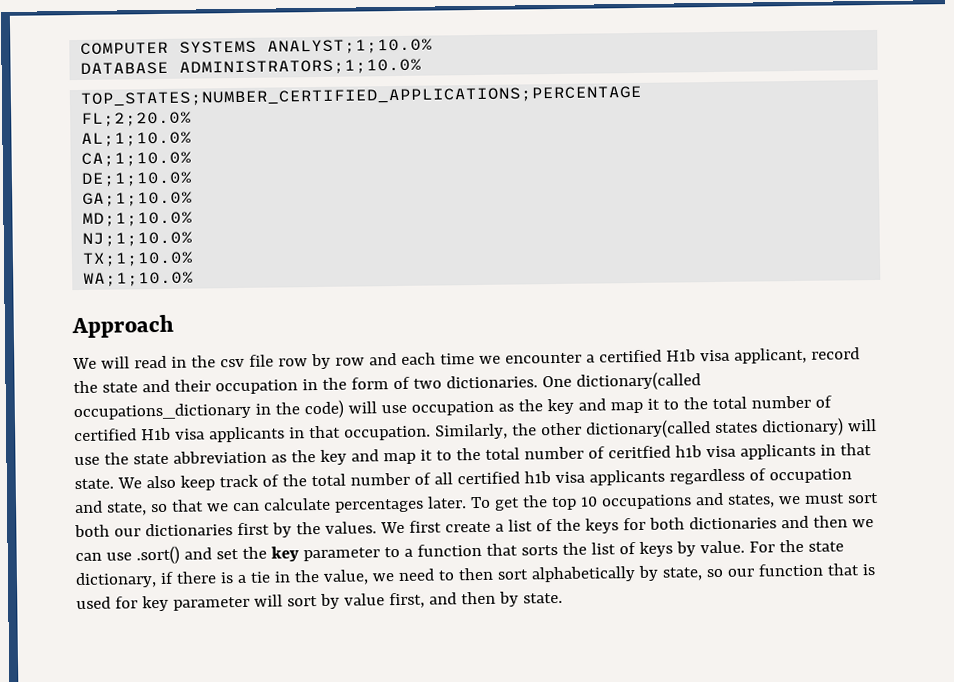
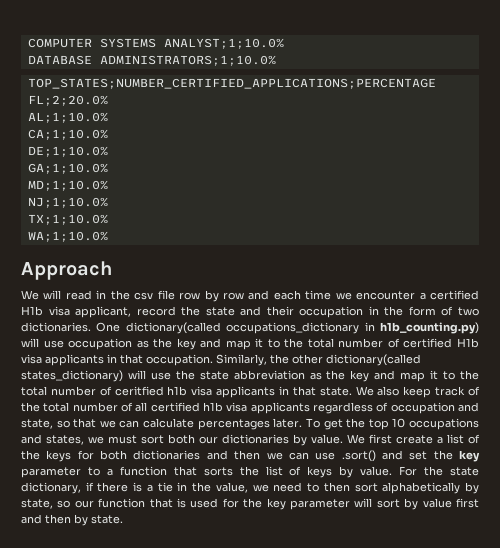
- One dictionary(called occupations_dictionary in the code) will use occupation as the key and map it to the total number of certified H1b visa applicants in that occupation.
+ One dictionary(called occupations_dictionary in h1b_counting.py) will use occupation as the key and map it to the total number of certified H1b visa applicants in that occupation.
- Similarly, the other dictionary(called states dictionary) will use the state abbreviation as the key and map it to the total number of ceritfied h1b visa applicants in that state.
+ Similarly, the other dictionary(called states_dictionary) will use the state abbreviation as the key and map it to the total number of ceritfied h1b visa applicants in that state.
- To get the top 10 occupations and states, we must sort both our dictionaries first by the values.
+ To get the top 10 occupations and states, we must sort both our dictionaries by value.
- For the state dictionary, if there is a tie in the value, we need to then sort alphabetically by state, so our function that is used for key parameter will sort by value first, and then by state.
+ For the state dictionary, if there is a tie in the value, we need to then sort alphabetically by state, so our function that is used for the key parameter will sort by value first and then by state.

